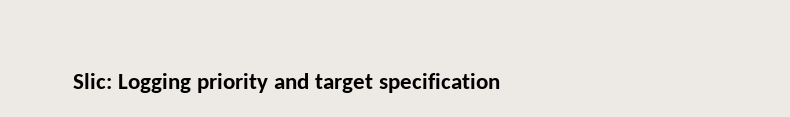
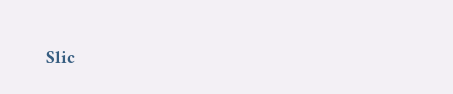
- Slic: Logging priority and target specification
+ Slic

